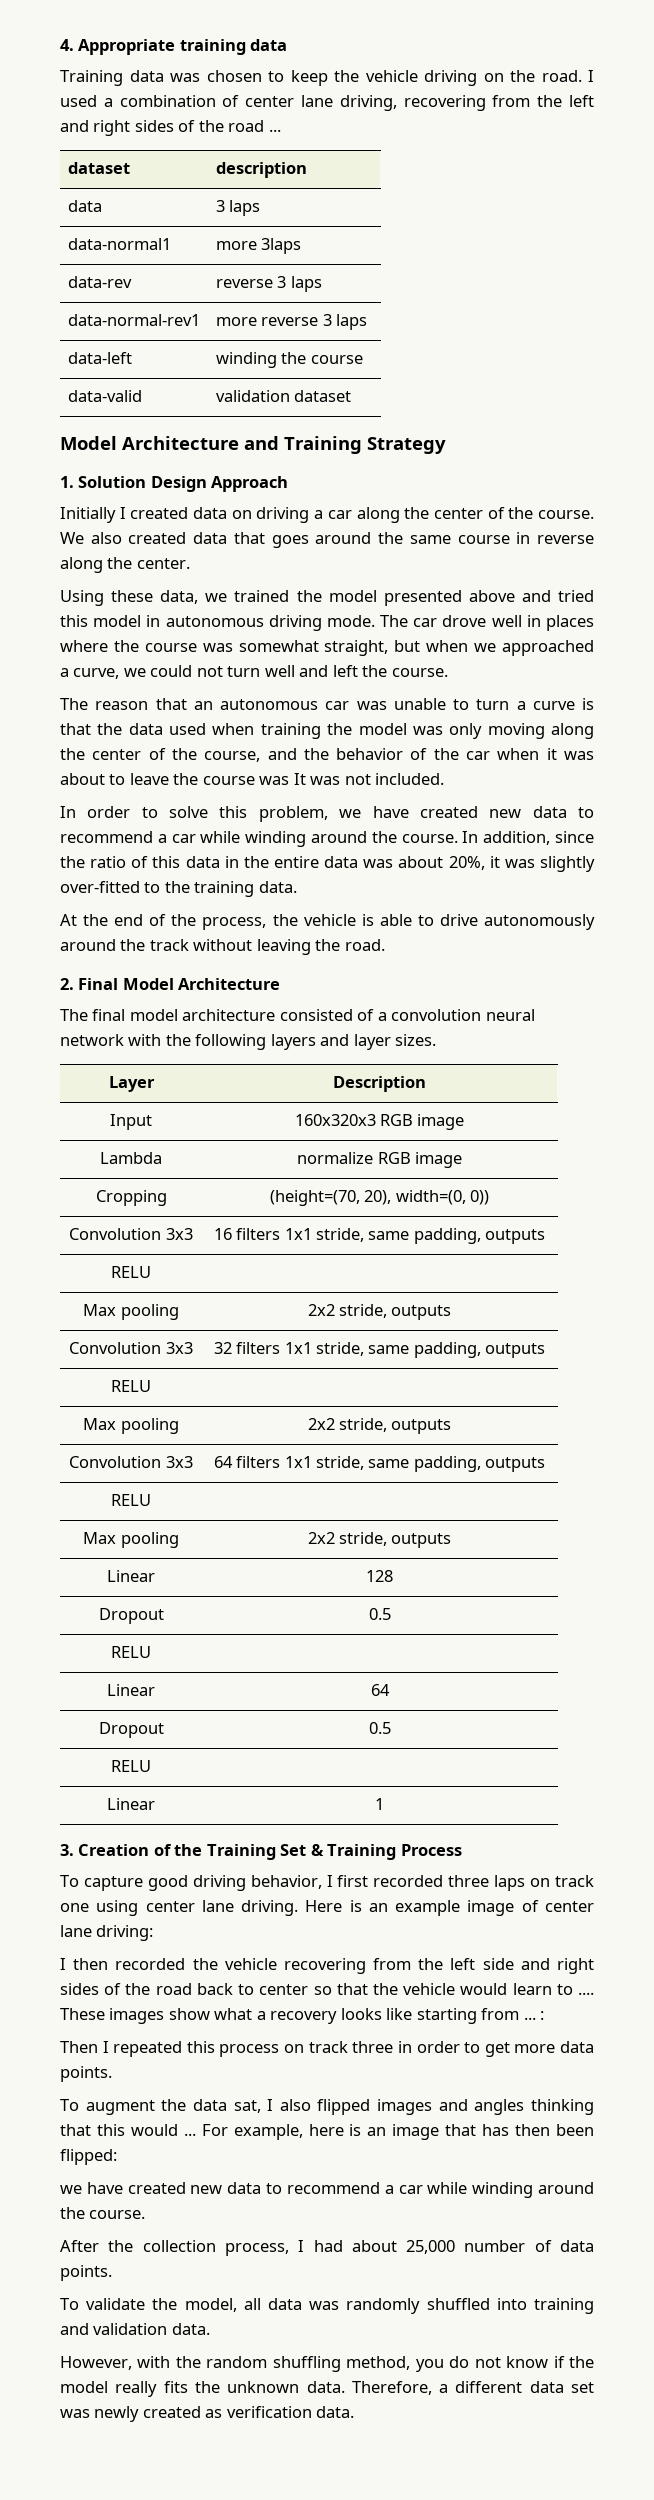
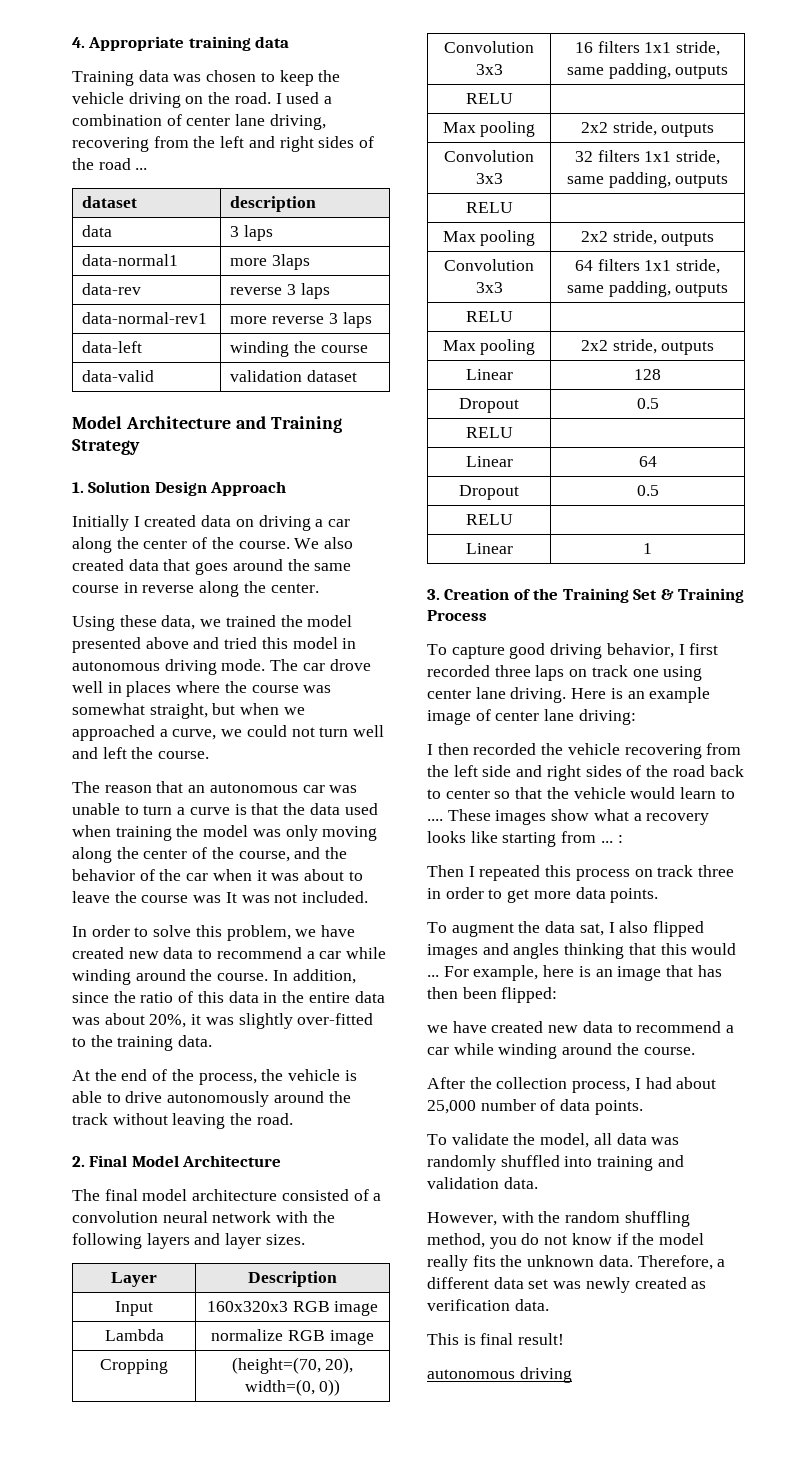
+ This is final result!
+ autonomous driving

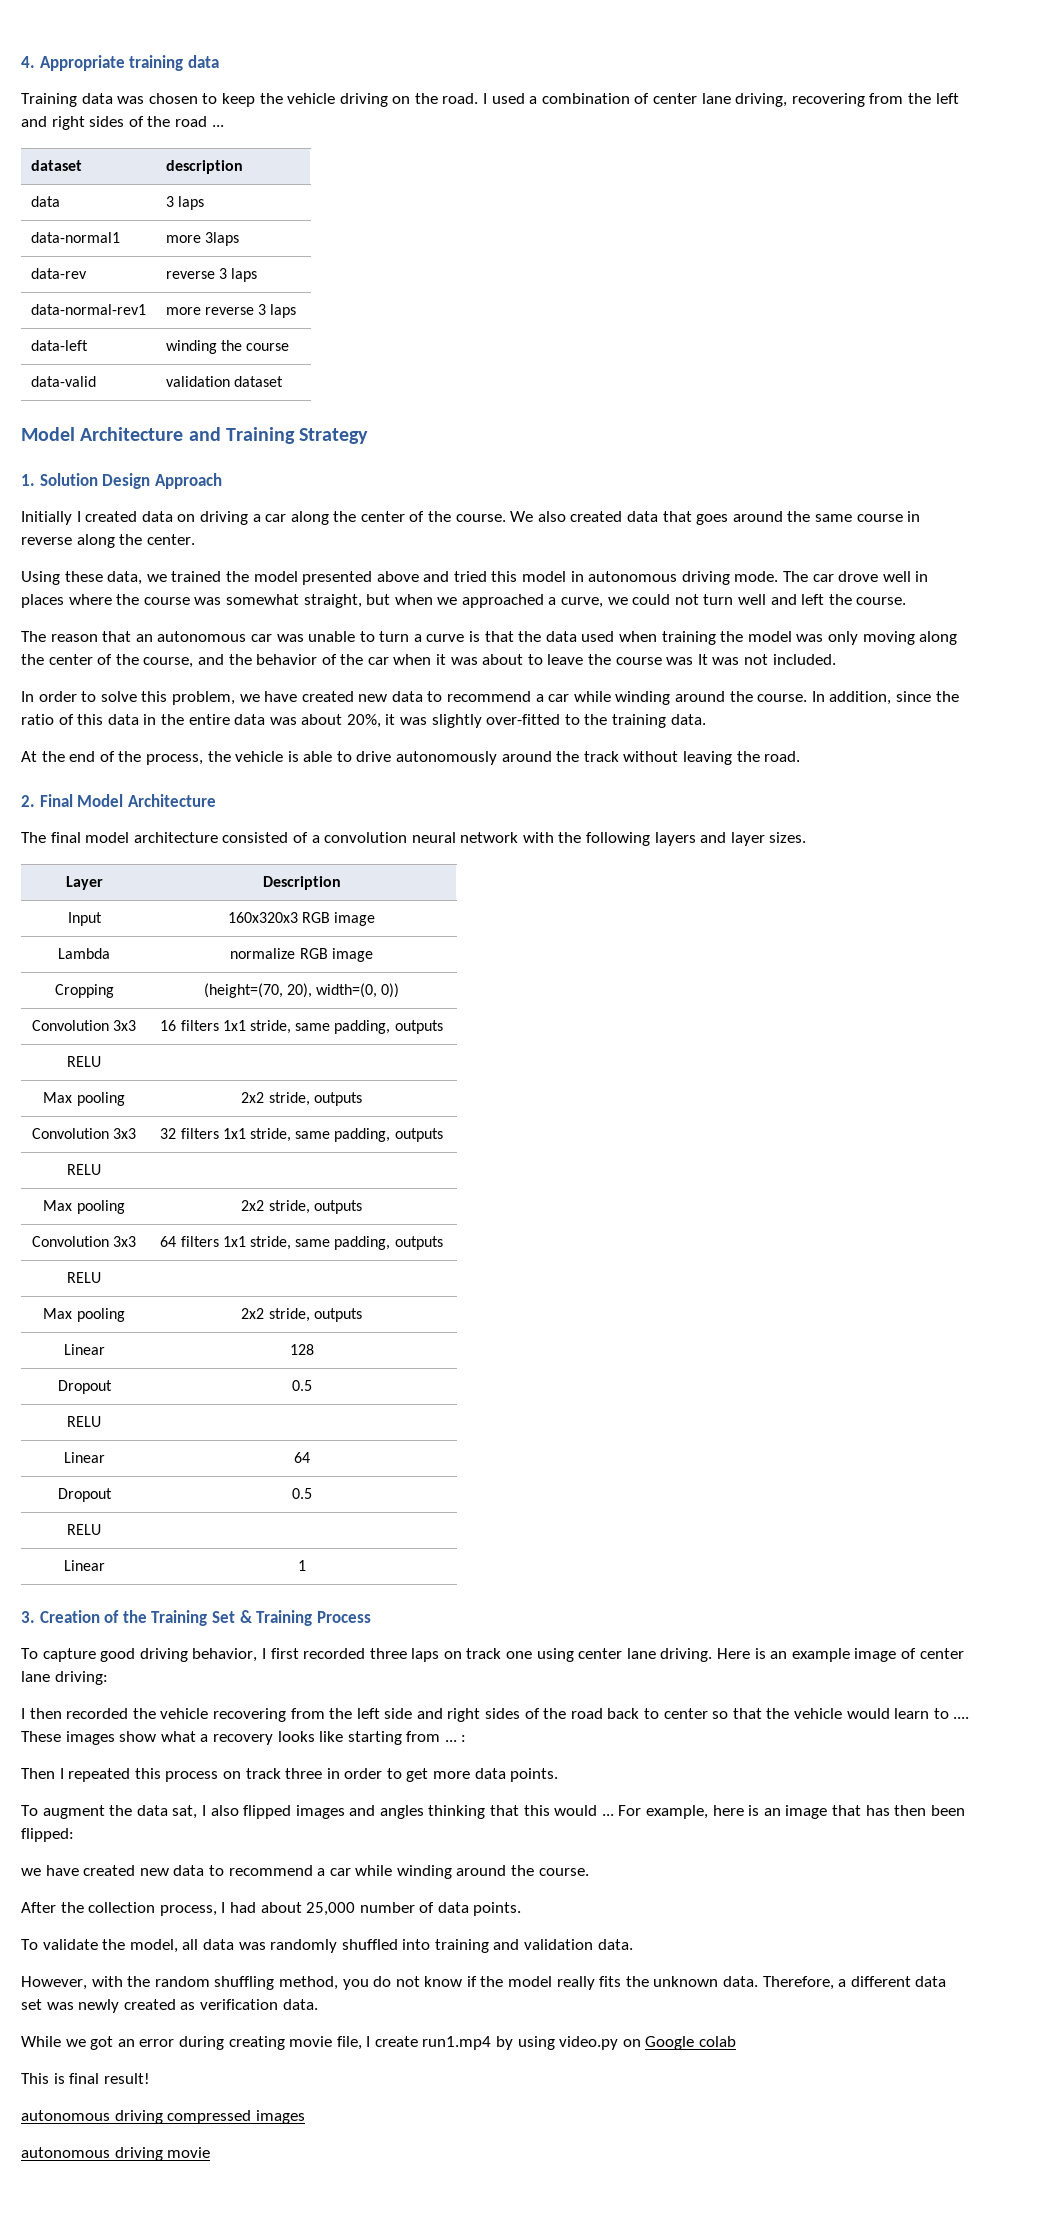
+ While we got an error during creating movie file, I create run1.mp4 by using video.py on Google colab
  This is final result!
- autonomous driving
+ autonomous driving compressed images
+ autonomous driving movie

